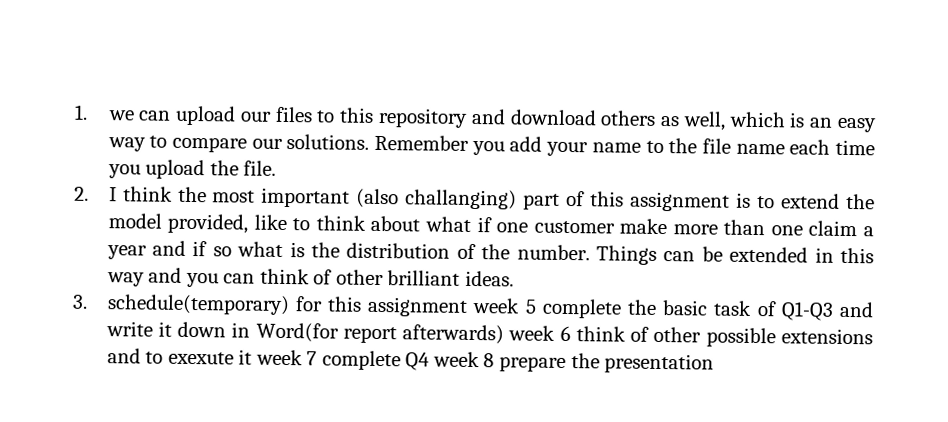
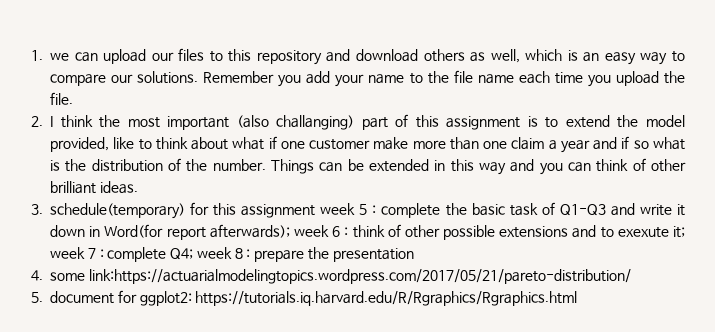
- 3. schedule(temporary) for this assignment week 5 complete the basic task of Q1-Q3 and write it down in Word(for report afterwards) week 6 think of other possible extensions and to exexute it week 7 complete Q4 week 8 prepare the presentation
+ 3. schedule(temporary) for this assignment week 5 : complete the basic task of Q1-Q3 and write it down in Word(for report afterwards); week 6 : think of other possible extensions and to exexute it; week 7 : complete Q4; week 8 : prepare the presentation
+ 4. some link:https://actuarialmodelingtopics.wordpress.com/2017/05/21/pareto-distribution/
+ 5. document for ggplot2: https://tutorials.iq.harvard.edu/R/Rgraphics/Rgraphics.html

